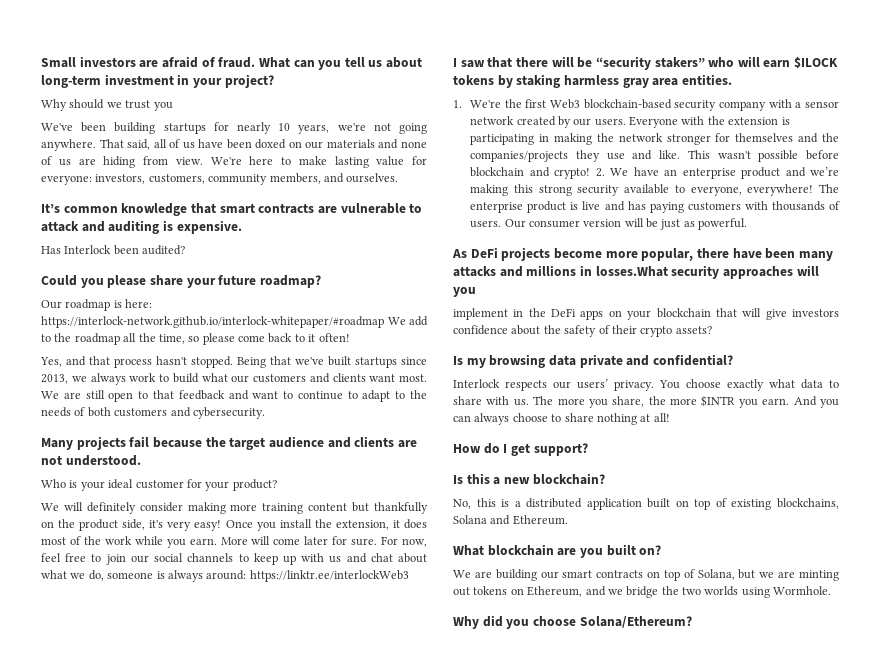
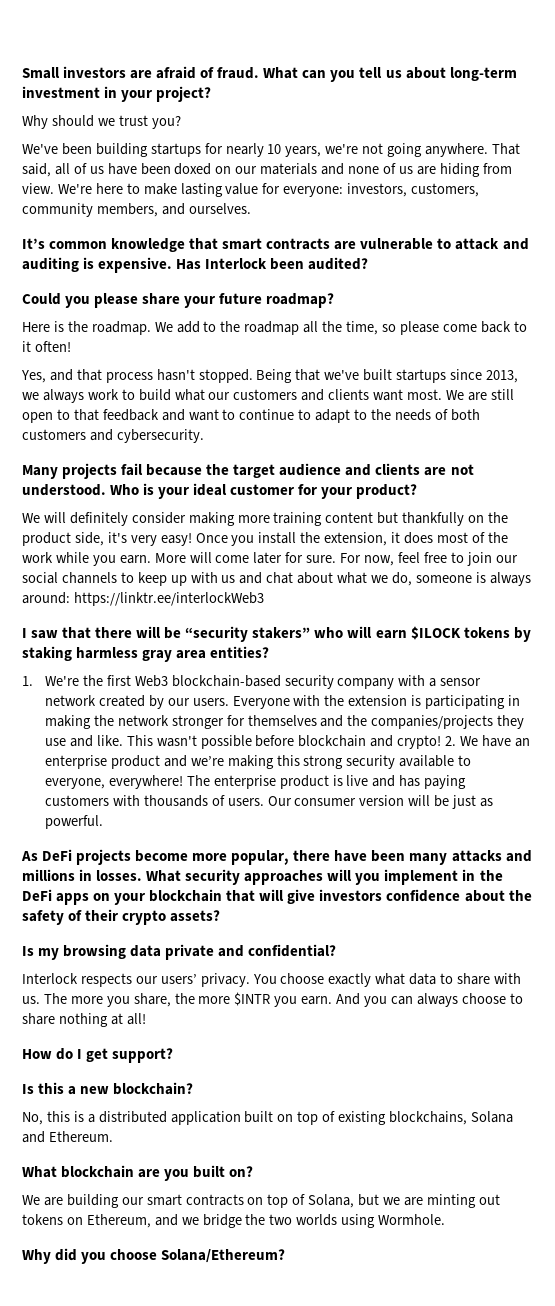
- Why should we trust you
+ Why should we trust you?
- It’s common knowledge that smart contracts are vulnerable to attack and auditing is expensive.
- Has Interlock been audited?
+ It’s common knowledge that smart contracts are vulnerable to attack and auditing is expensive. Has Interlock been audited?
- Our roadmap is here: https://interlock-network.github.io/interlock-whitepaper/#roadmap We add to the roadmap all the time, so please come back to it often!
+ Here is the roadmap. We add to the roadmap all the time, so please come back to it often!
- Many projects fail because the target audience and clients are not understood.
- Who is your ideal customer for your product?
+ Many projects fail because the target audience and clients are not understood. Who is your ideal customer for your product?
- I saw that there will be “security stakers” who will earn $ILOCK tokens by staking harmless gray area entities.
+ I saw that there will be “security stakers” who will earn $ILOCK tokens by staking harmless gray area entities?
- As DeFi projects become more popular, there have been many attacks and millions in losses.What security approaches will you
- implement in the DeFi apps on your blockchain that will give investors confidence about the safety of their crypto assets?
+ As DeFi projects become more popular, there have been many attacks and millions in losses. What security approaches will you implement in the DeFi apps on your blockchain that will give investors confidence about the safety of their crypto assets?

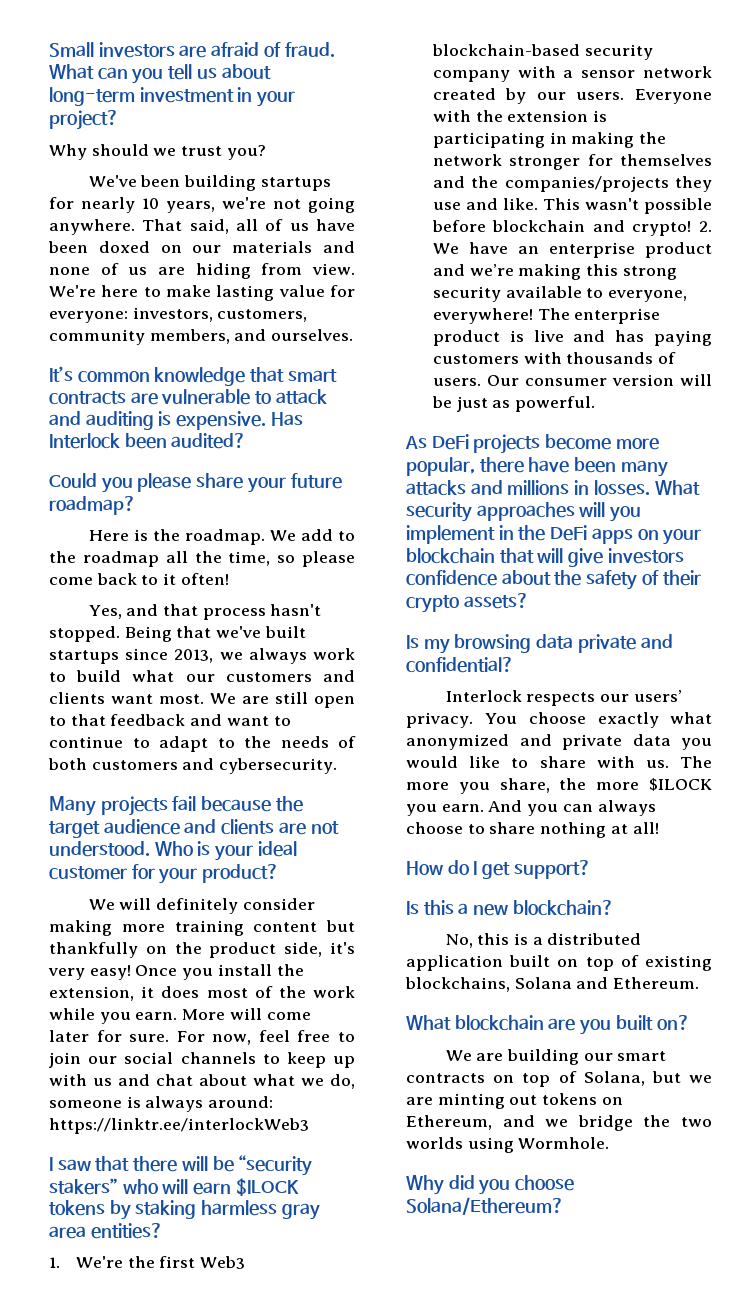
- You choose exactly what data to share with us.
+ You choose exactly what anonymized and private data you would like to share with us.
- The more you share, the more $INTR you earn.
+ The more you share, the more $ILOCK you earn.

